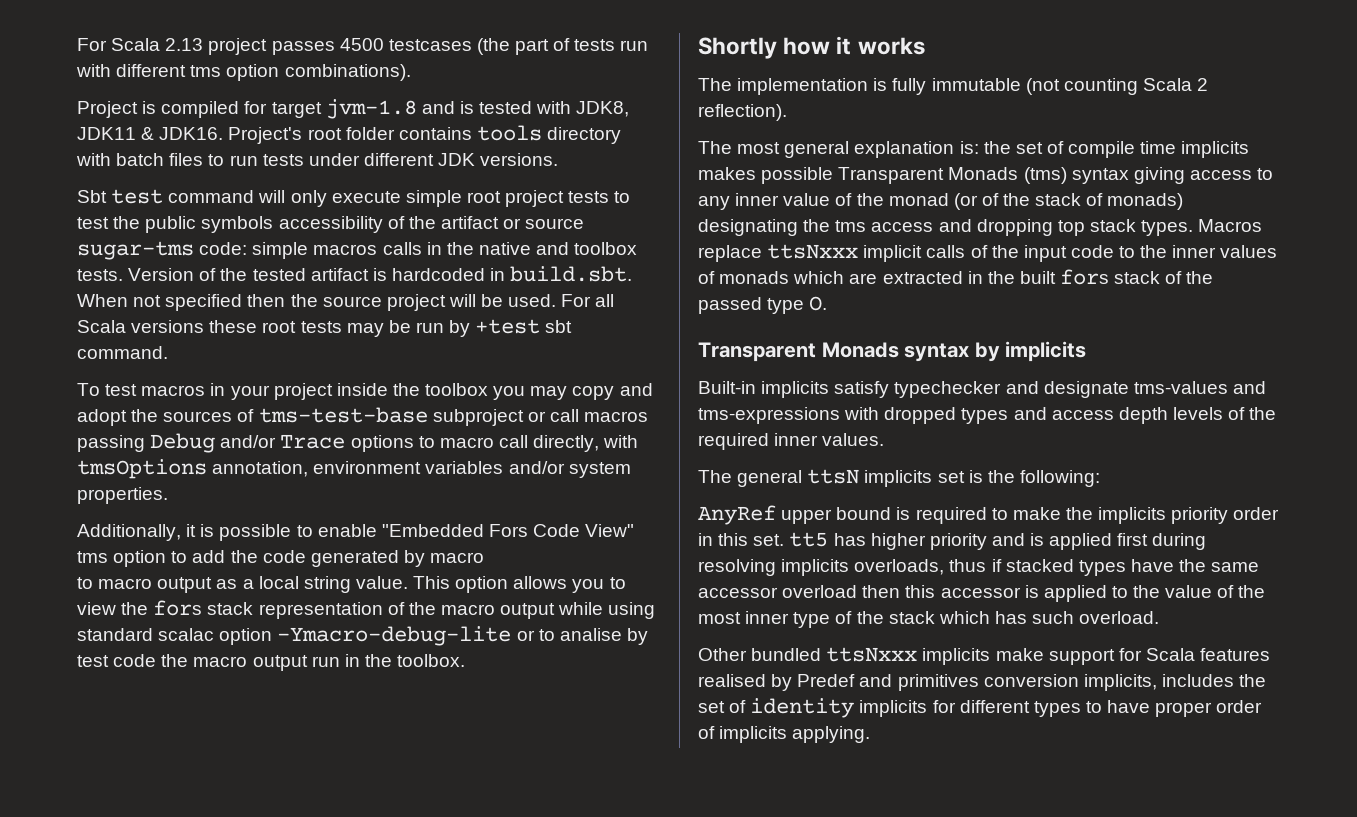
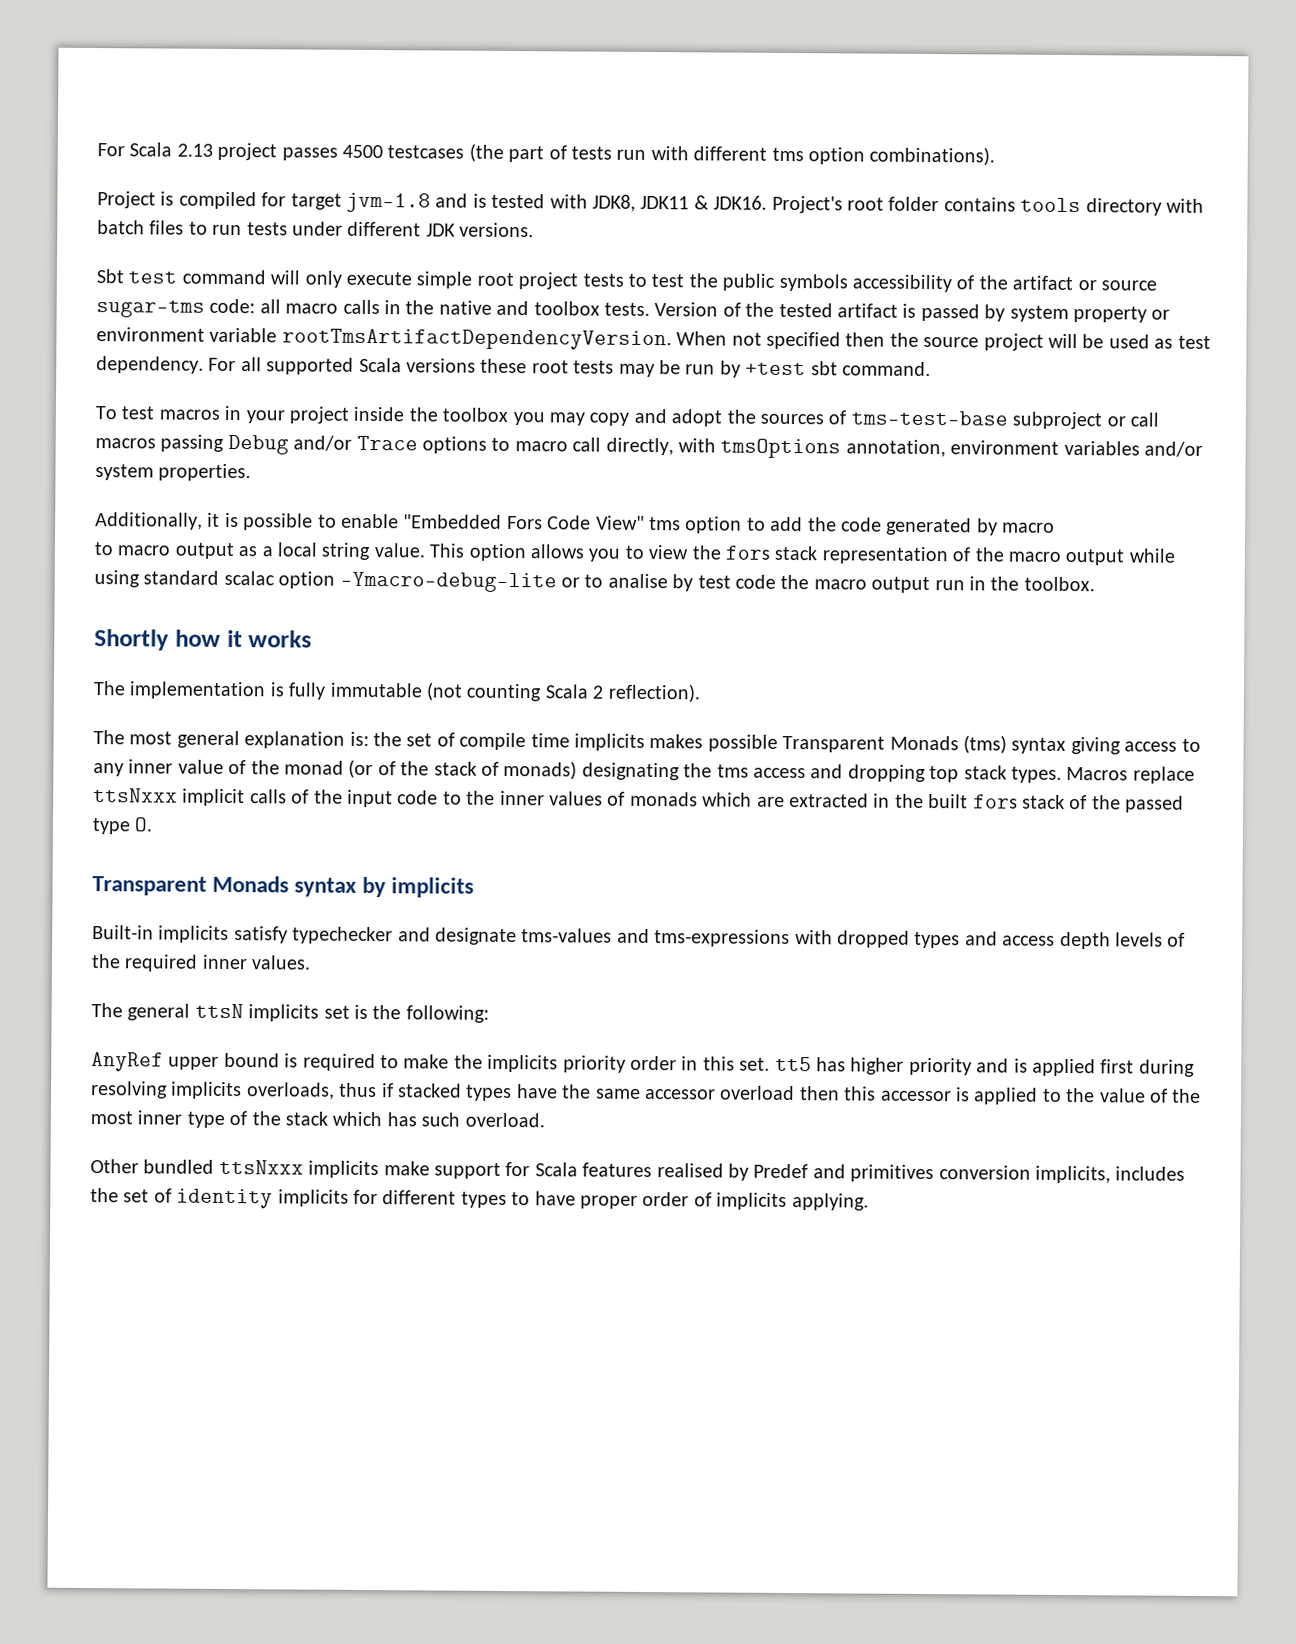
- Sbt test command will only execute simple root project tests to test the public symbols accessibility of the artifact or source sugar-tms code: simple macros calls in the native and toolbox tests.
+ Sbt test command will only execute simple root project tests to test the public symbols accessibility of the artifact or source sugar-tms code: all macro calls in the native and toolbox tests.
- Version of the tested artifact is hardcoded in build.sbt. When not specified then the source project will be used.
+ Version of the tested artifact is passed by system property or environment variable rootTmsArtifactDependencyVersion. When not specified then the source project will be used as test dependency.
- For all Scala versions these root tests may be run by +test sbt command.
+ For all supported Scala versions these root tests may be run by +test sbt command.

